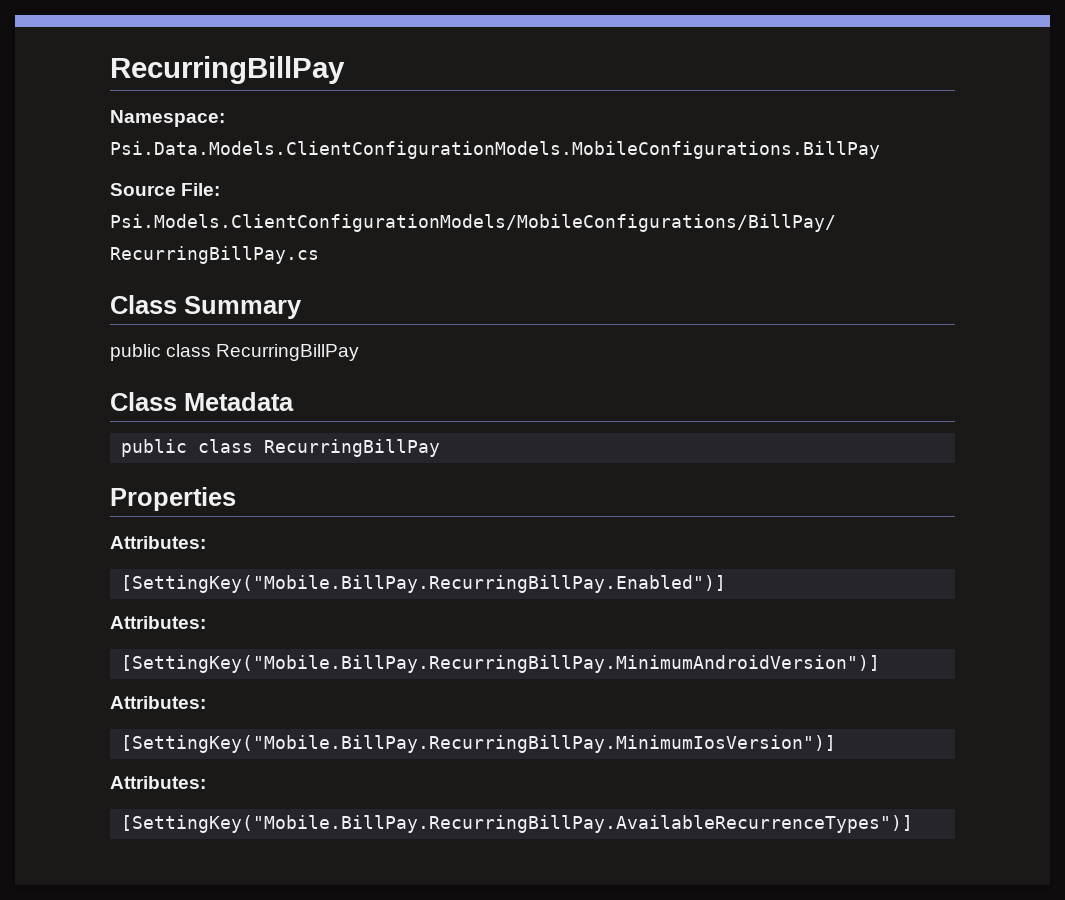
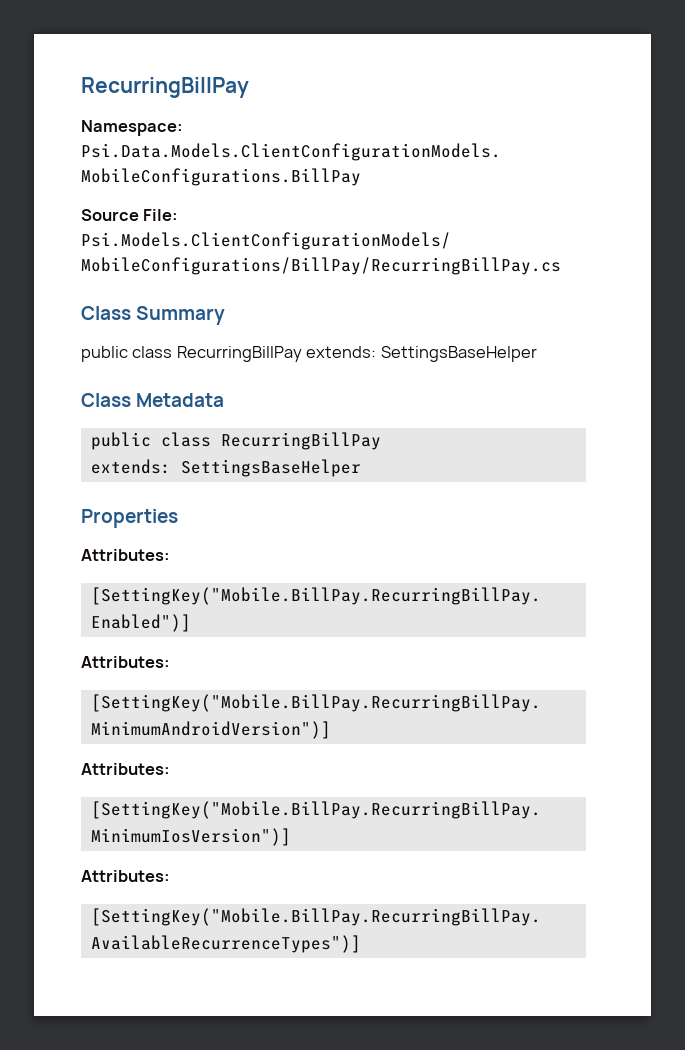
  Class Summary
- public class RecurringBillPay
+ public class RecurringBillPay extends: SettingsBaseHelper
  Class Metadata
  public class RecurringBillPay
+ extends: SettingsBaseHelper

